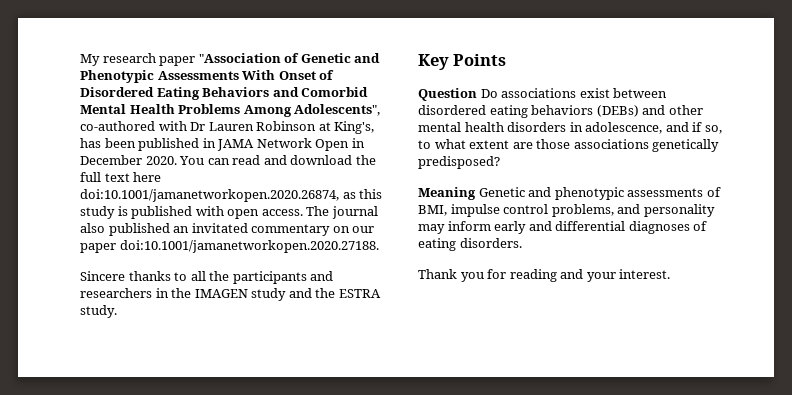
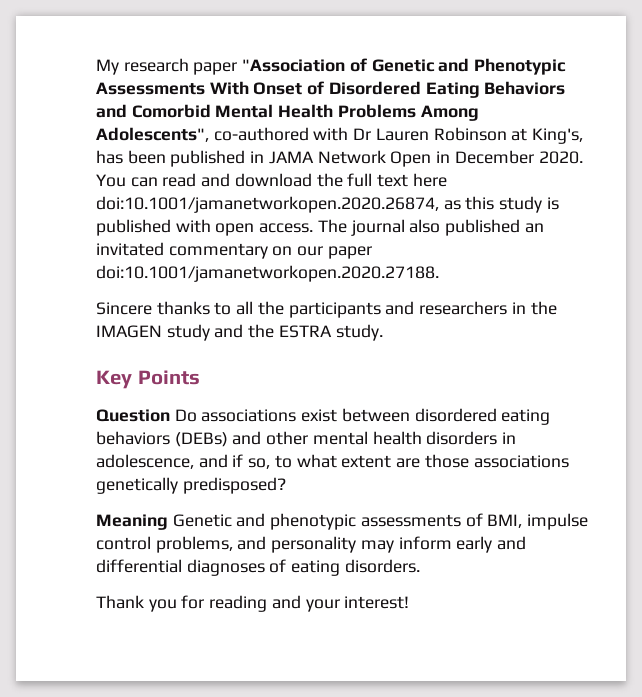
- Thank you for reading and your interest.
+ Thank you for reading and your interest!

